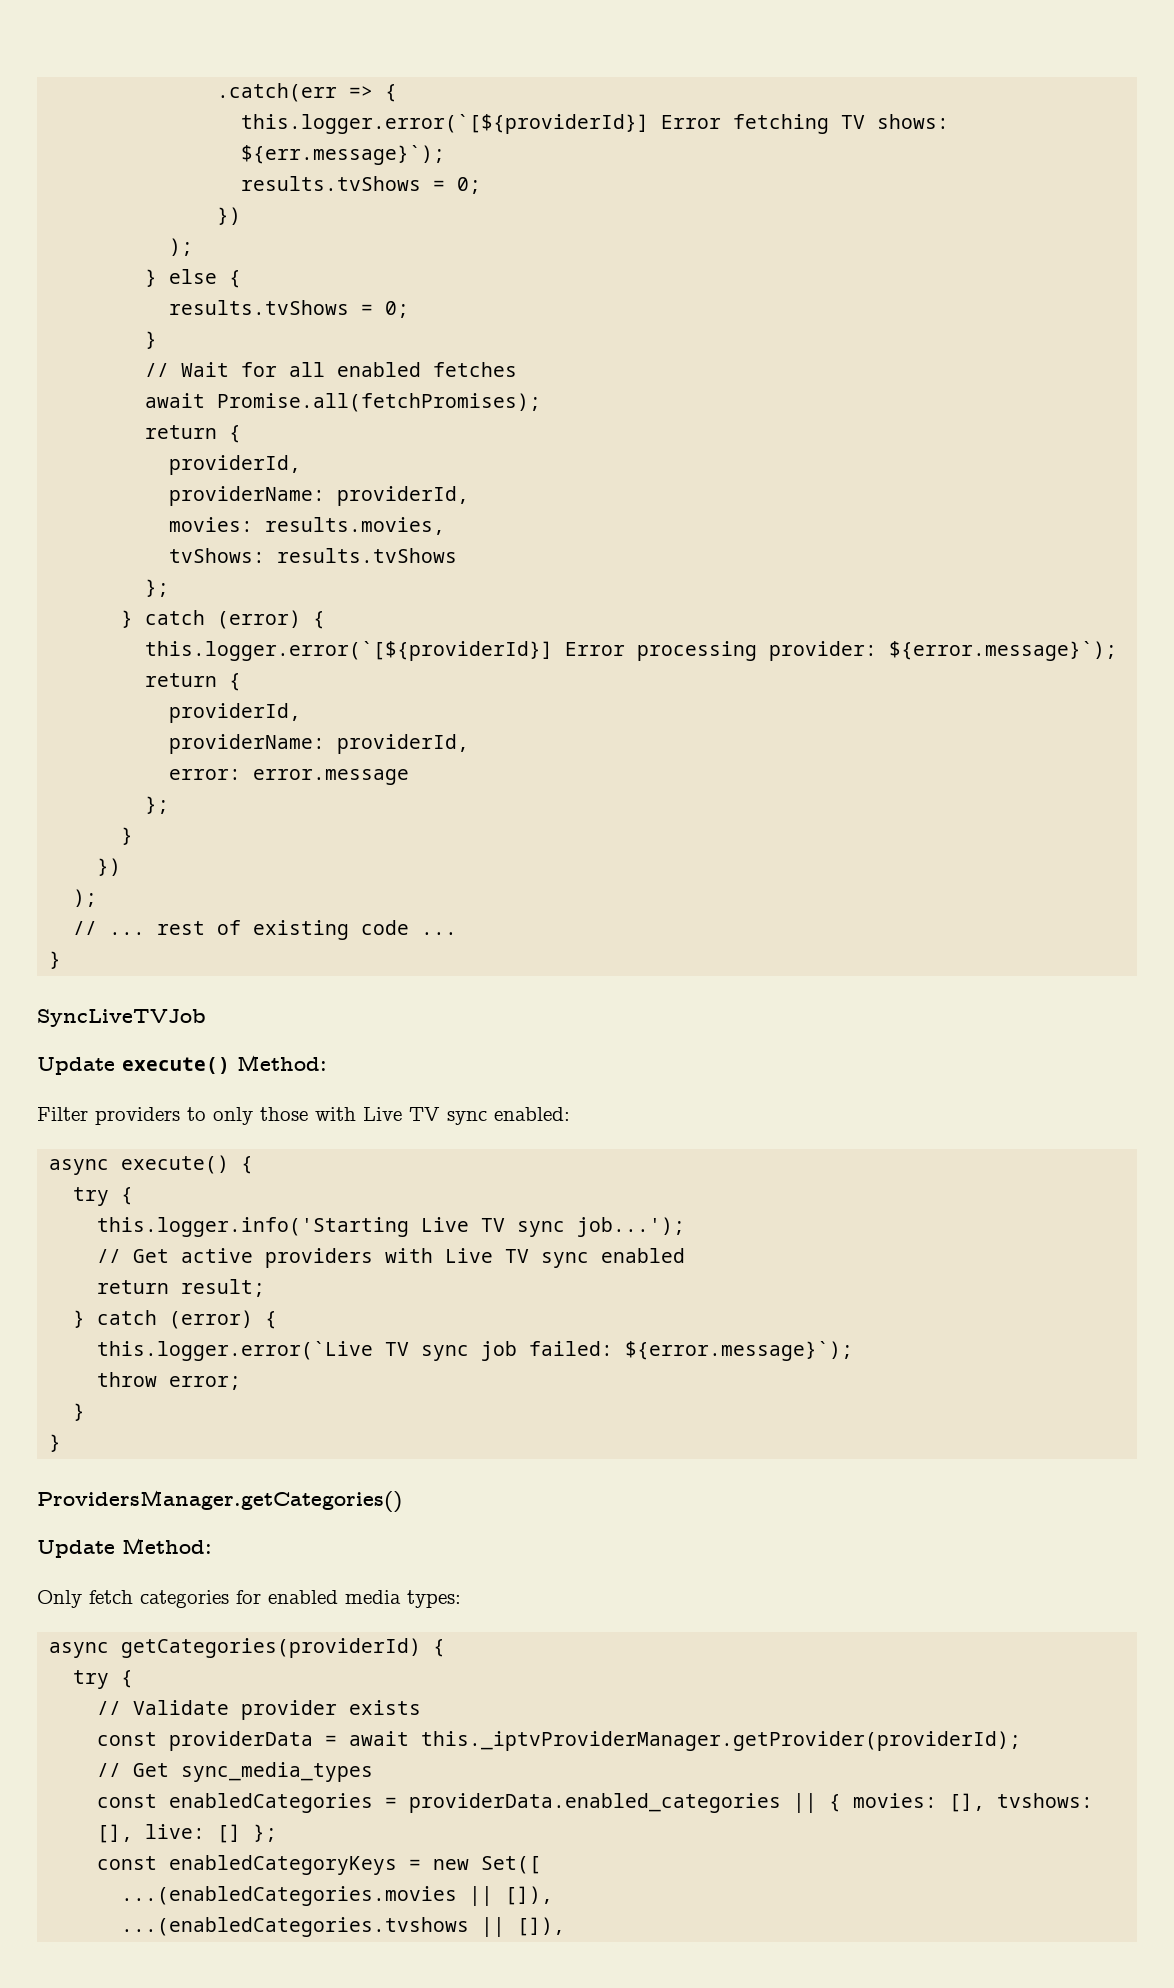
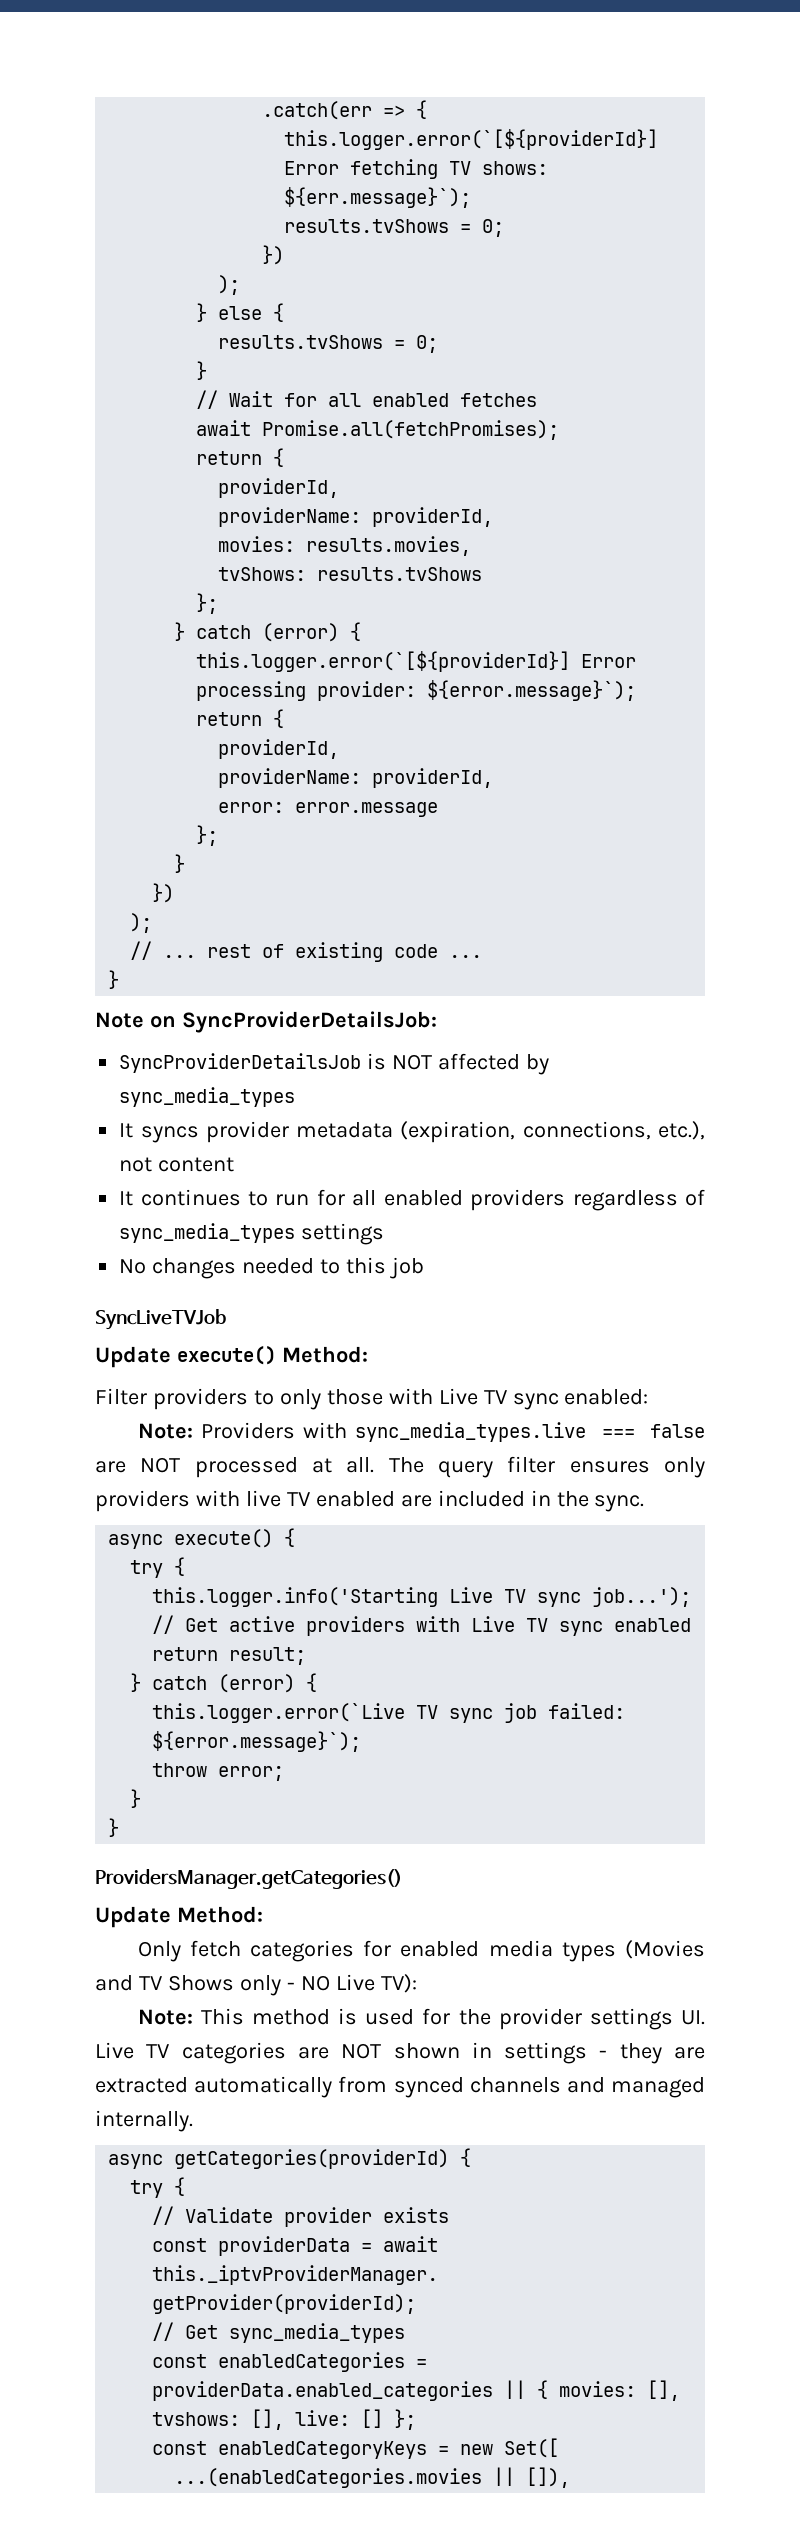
+ Note on SyncProviderDetailsJob:
+ SyncProviderDetailsJob is NOT affected by sync_media_types
+ It syncs provider metadata (expiration, connections, etc.), not content
+ It continues to run for all enabled providers regardless of sync_media_types settings
+ No changes needed to this job
+ Note: Providers with sync_media_types.live === false are NOT processed at all. The query filter ensures only providers with live TV enabled are included in the sync.
- Only fetch categories for enabled media types:
+ Only fetch categories for enabled media types (Movies and TV Shows only - NO Live TV):
+ Note: This method is used for the provider settings UI. Live TV categories are NOT shown in settings - they are extracted automatically from synced channels and managed internally.
- ...(enabledCategories.tvshows || []),

